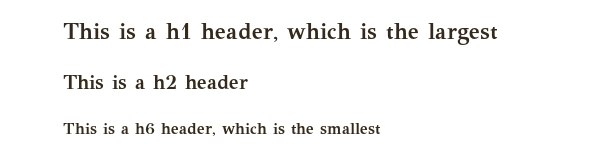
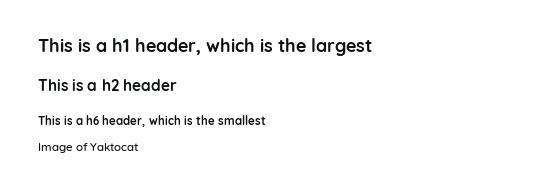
+ Image of Yaktocat

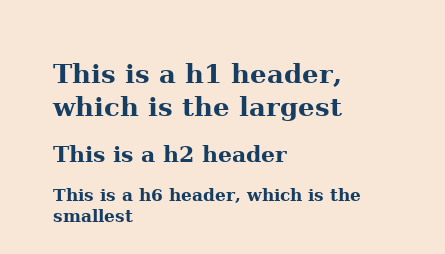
- Image of Yaktocat

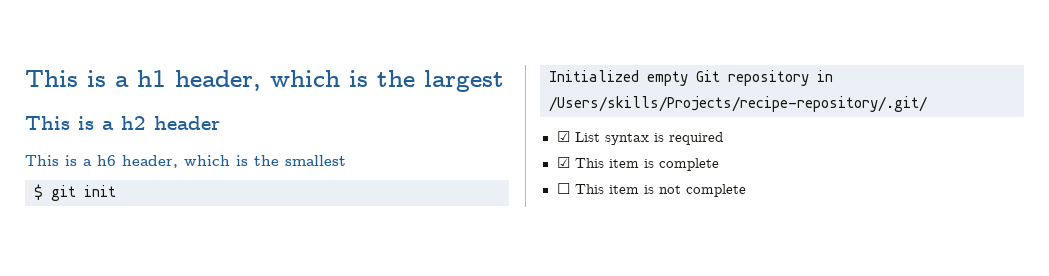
+ $ git init
+ Initialized empty Git repository in /Users/skills/Projects/recipe-repository/.git/
+ ☑ List syntax is required
+ ☑ This item is complete
+ ☐ This item is not complete

